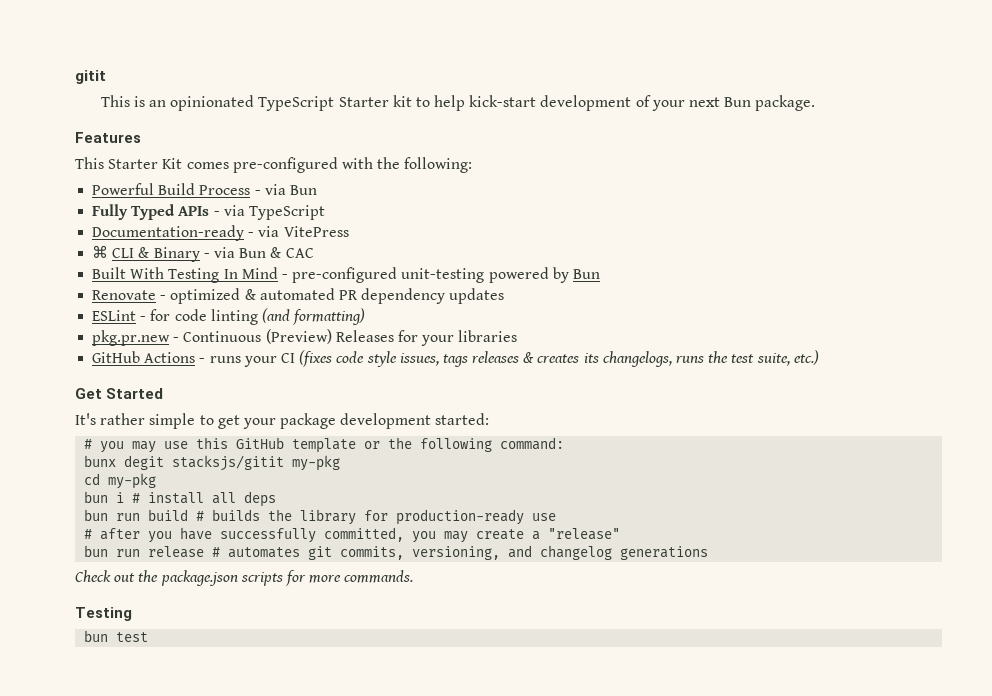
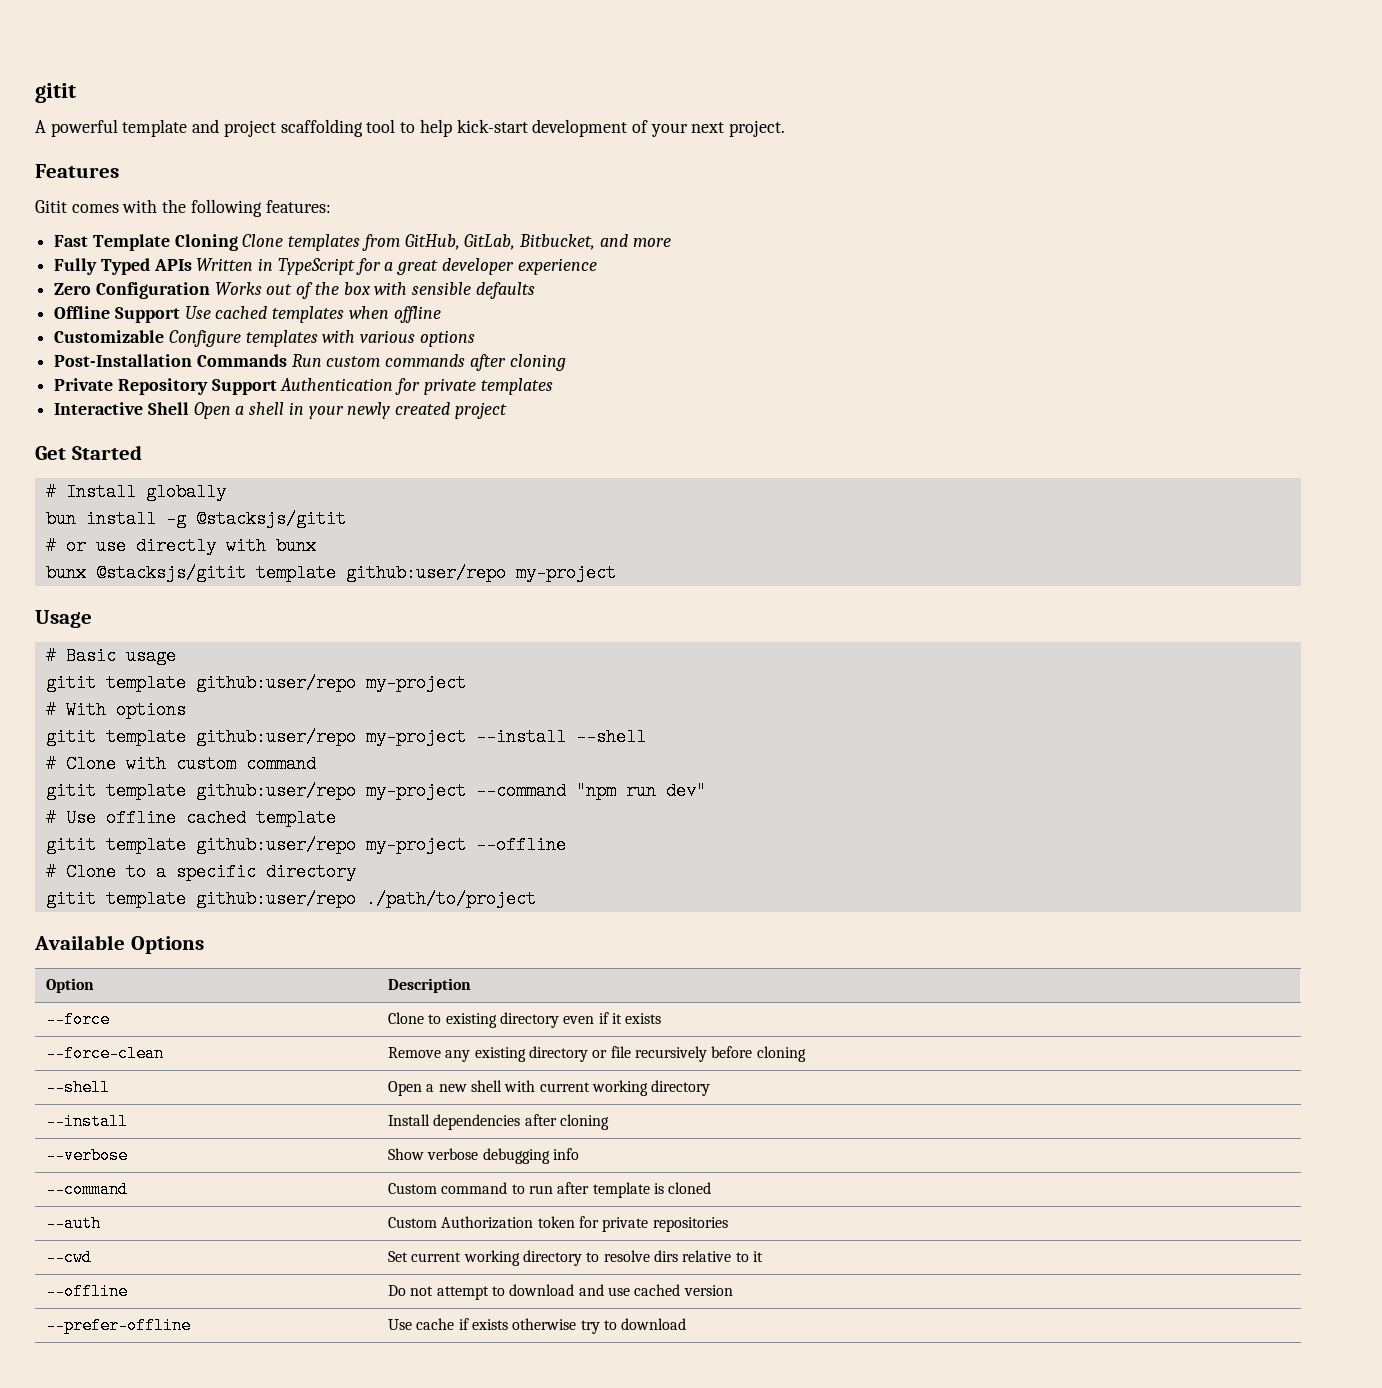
- This is an opinionated TypeScript Starter kit to help kick-start development of your next Bun package.
+ A powerful template and project scaffolding tool to help kick-start development of your next project.
- This Starter Kit comes pre-configured with the following:
- Powerful Build Process - via Bun
+ Gitit comes with the following features:
+ Fast Template Cloning Clone templates from GitHub, GitLab, Bitbucket, and more
- Fully Typed APIs - via TypeScript
- Documentation-ready - via VitePress
- ⌘ CLI & Binary - via Bun & CAC
- Built With Testing In Mind - pre-configured unit-testing powered by Bun
- Renovate - optimized & automated PR dependency updates
- ESLint - for code linting (and formatting)
- pkg.pr.new - Continuous (Preview) Releases for your libraries
- GitHub Actions - runs your CI (fixes code style issues, tags releases & creates its changelogs, runs the test suite, etc.)
+ Fully Typed APIs Written in TypeScript for a great developer experience
+ Zero Configuration Works out of the box with sensible defaults
+ Offline Support Use cached templates when offline
+ Customizable Configure templates with various options
+ Post-Installation Commands Run custom commands after cloning
+ Private Repository Support Authentication for private templates
+ Interactive Shell Open a shell in your newly created project
  Get Started
- It's rather simple to get your package development started:
- # you may use this GitHub template or the following command:
- bunx degit stacksjs/gitit my-pkg
- cd my-pkg
- bun i # install all deps
- bun run build # builds the library for production-ready use
- # after you have successfully committed, you may create a "release"
- bun run release # automates git commits, versioning, and changelog generations
- Check out the package.json scripts for more commands.
- Testing
- bun test
+ # Install globally
+ bun install -g @stacksjs/gitit
+ # or use directly with bunx
+ bunx @stacksjs/gitit template github:user/repo my-project
+ Usage
+ # Basic usage
+ gitit template github:user/repo my-project
+ # With options
+ gitit template github:user/repo my-project --install --shell
+ # Clone with custom command
+ gitit template github:user/repo my-project --command "npm run dev"
+ # Use offline cached template
+ gitit template github:user/repo my-project --offline
+ # Clone to a specific directory
+ gitit template github:user/repo ./path/to/project
+ Available Options
+ Option | Description
+ --force | Clone to existing directory even if it exists
+ --force-clean | Remove any existing directory or file recursively before cloning
+ --shell | Open a new shell with current working directory
+ --install | Install dependencies after cloning
+ --verbose | Show verbose debugging info
+ --command | Custom command to run after template is cloned
+ --auth | Custom Authorization token for private repositories
+ --cwd | Set current working directory to resolve dirs relative to it
+ --offline | Do not attempt to download and use cached version
+ --prefer-offline | Use cache if exists otherwise try to download

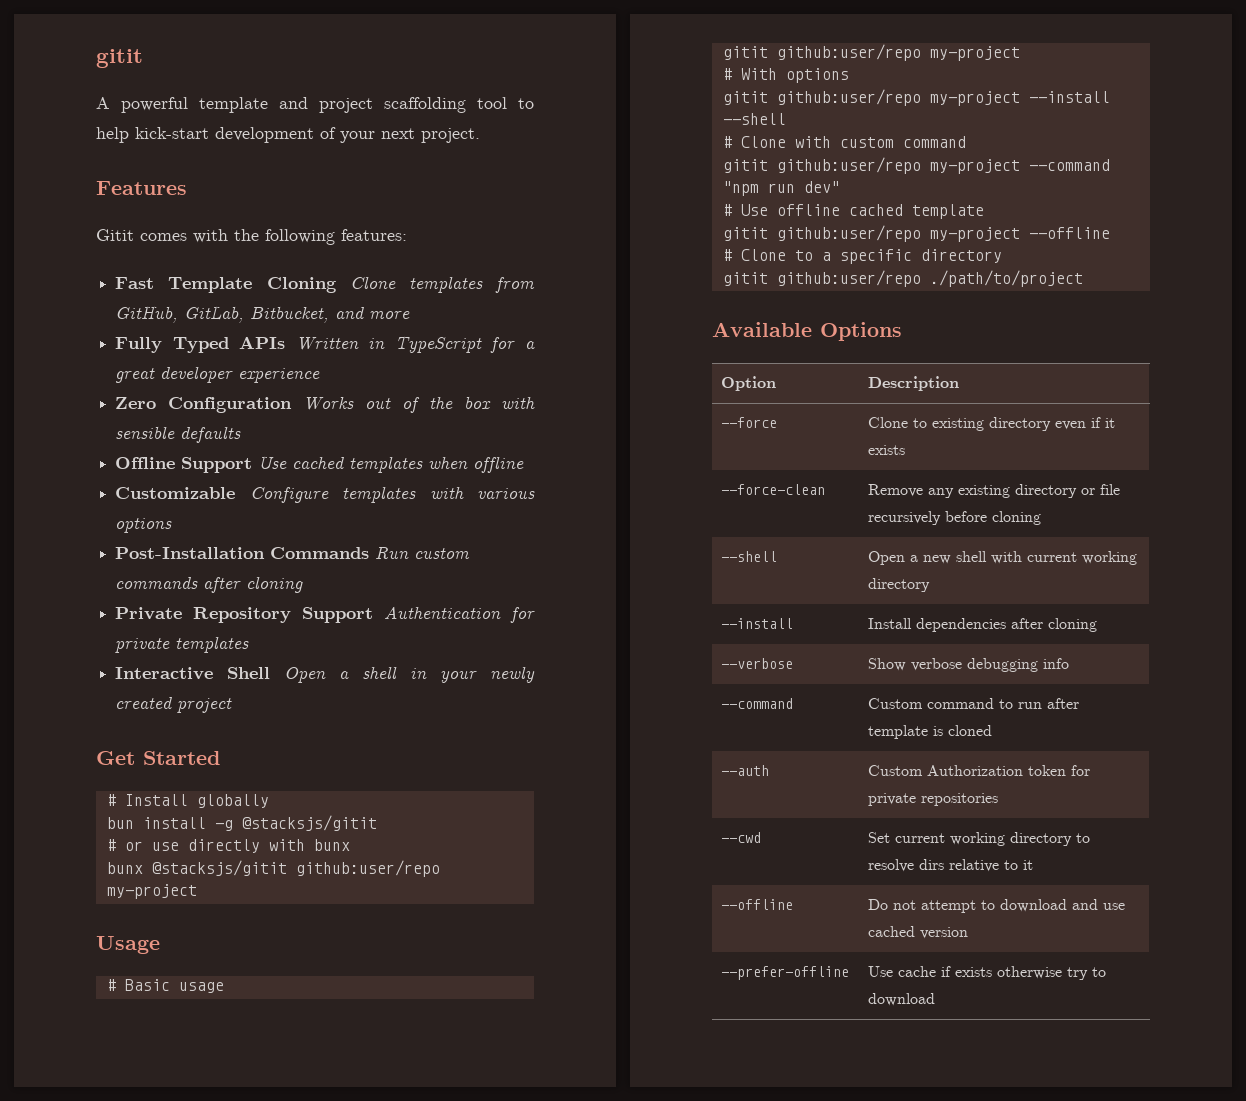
- bunx @stacksjs/gitit template github:user/repo my-project
+ bunx @stacksjs/gitit github:user/repo my-project
  # Basic usage
- gitit template github:user/repo my-project
+ gitit github:user/repo my-project
- gitit template github:user/repo my-project --install --shell
+ gitit github:user/repo my-project --install --shell
- gitit template github:user/repo my-project --command "npm run dev"
+ gitit github:user/repo my-project --command "npm run dev"
- gitit template github:user/repo my-project --offline
+ gitit github:user/repo my-project --offline
- gitit template github:user/repo ./path/to/project
+ gitit github:user/repo ./path/to/project

